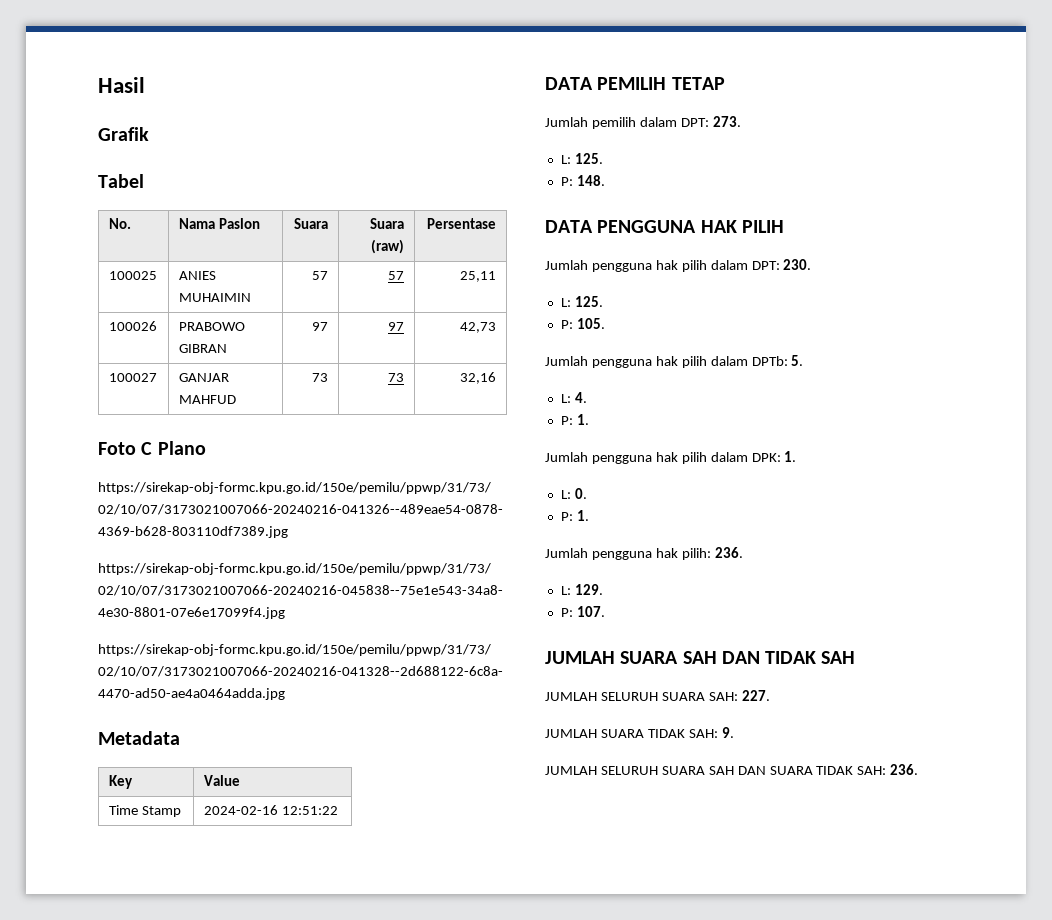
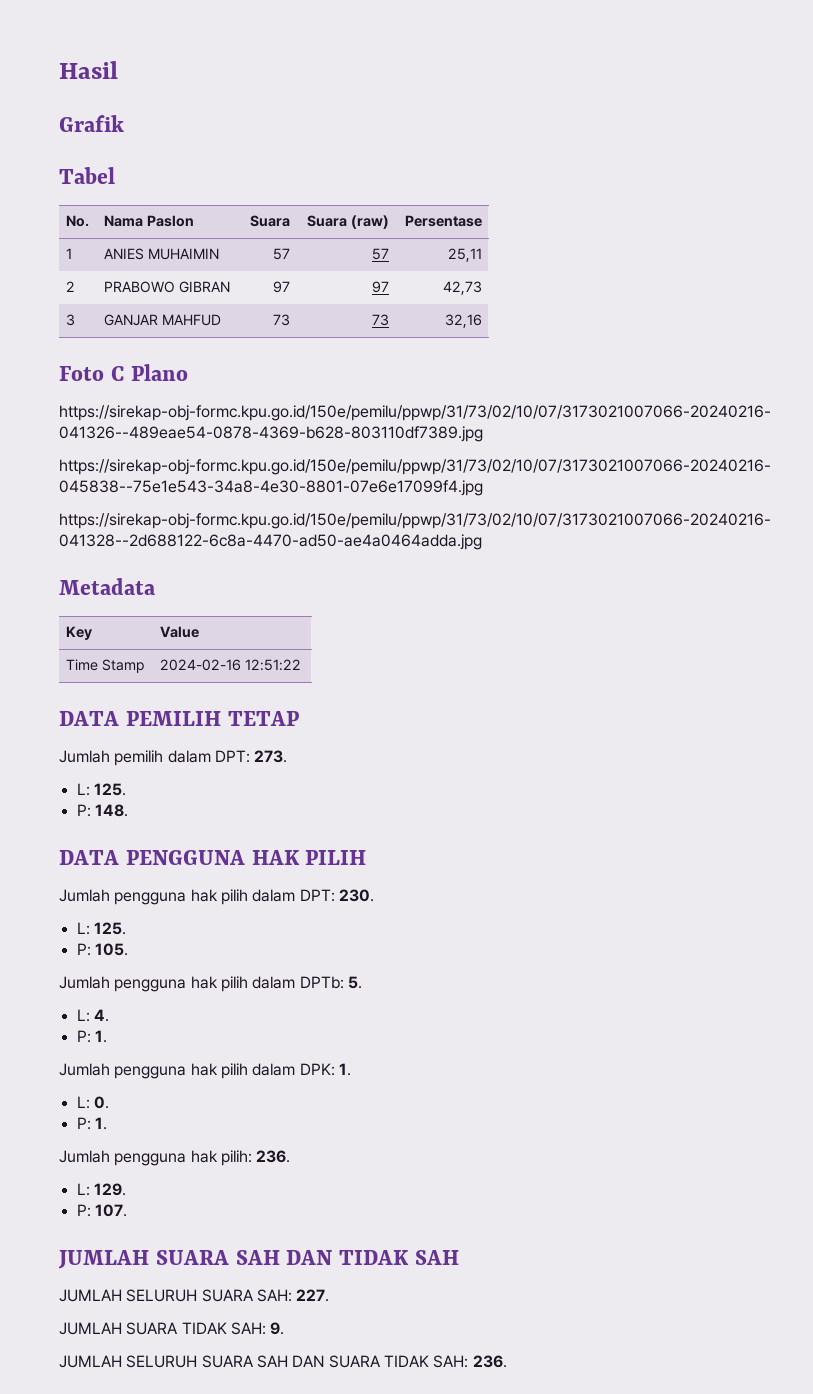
- 100025 | ANIES MUHAIMIN | 57 | 57 | 25,11
+ 1 | ANIES MUHAIMIN | 57 | 57 | 25,11
- 100026 | PRABOWO GIBRAN | 97 | 97 | 42,73
+ 2 | PRABOWO GIBRAN | 97 | 97 | 42,73
- 100027 | GANJAR MAHFUD | 73 | 73 | 32,16
+ 3 | GANJAR MAHFUD | 73 | 73 | 32,16

